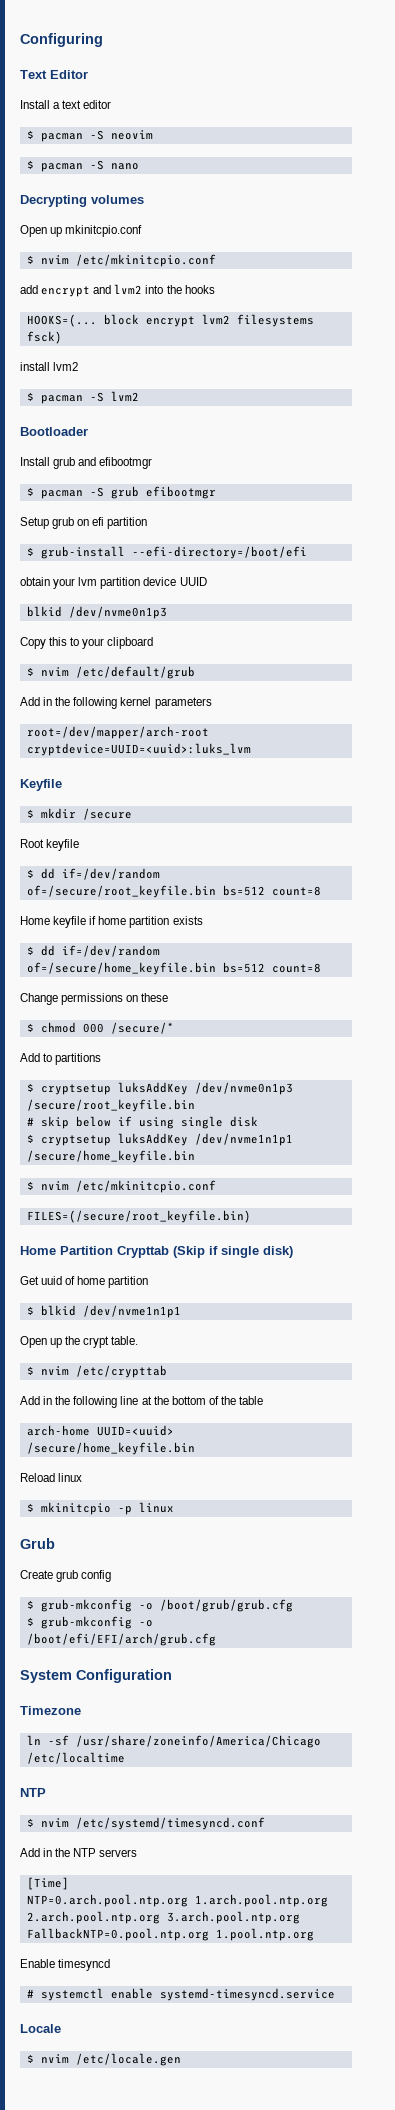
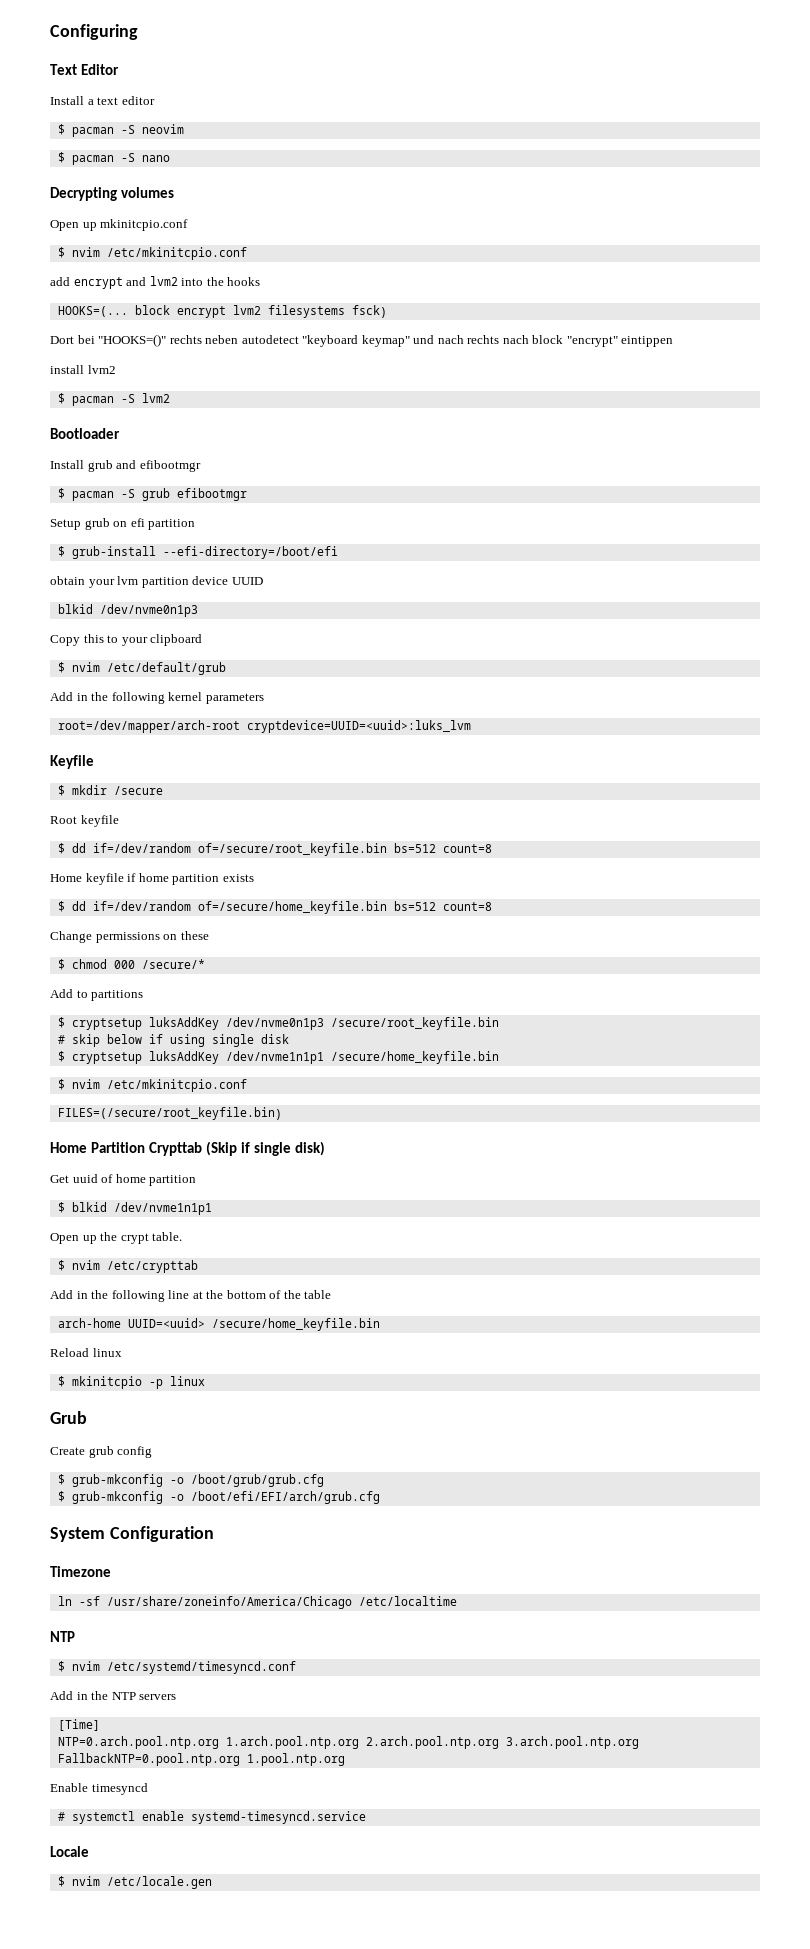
+ Dort bei "HOOKS=()" rechts neben autodetect "keyboard keymap" und nach rechts nach block "encrypt" eintippen

